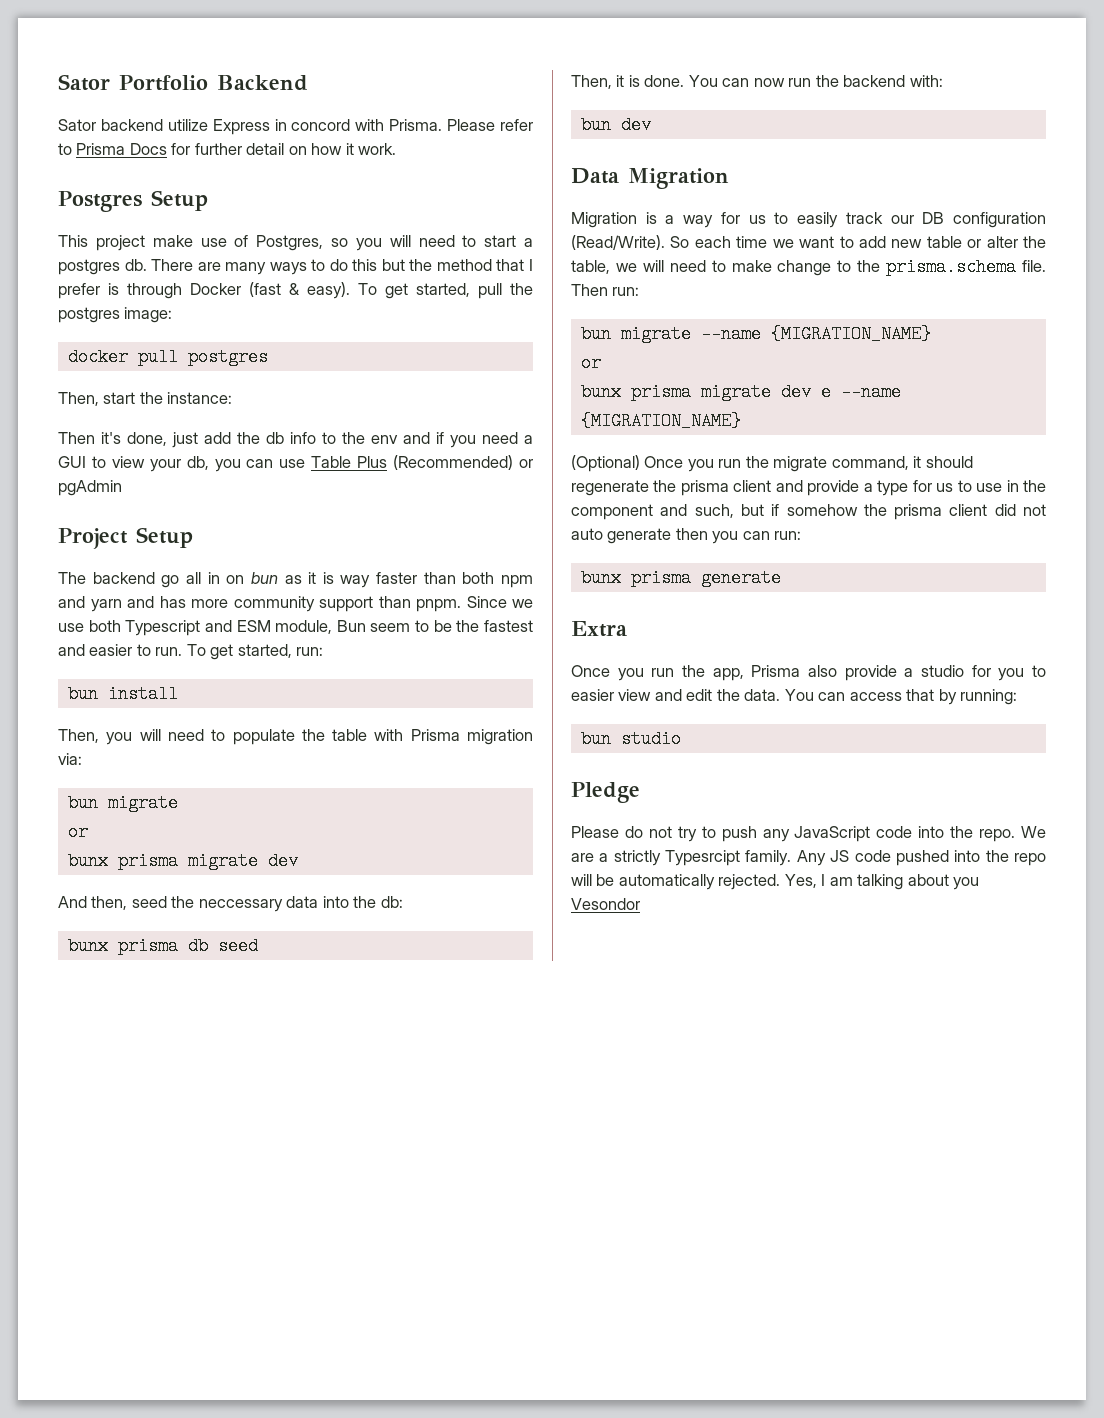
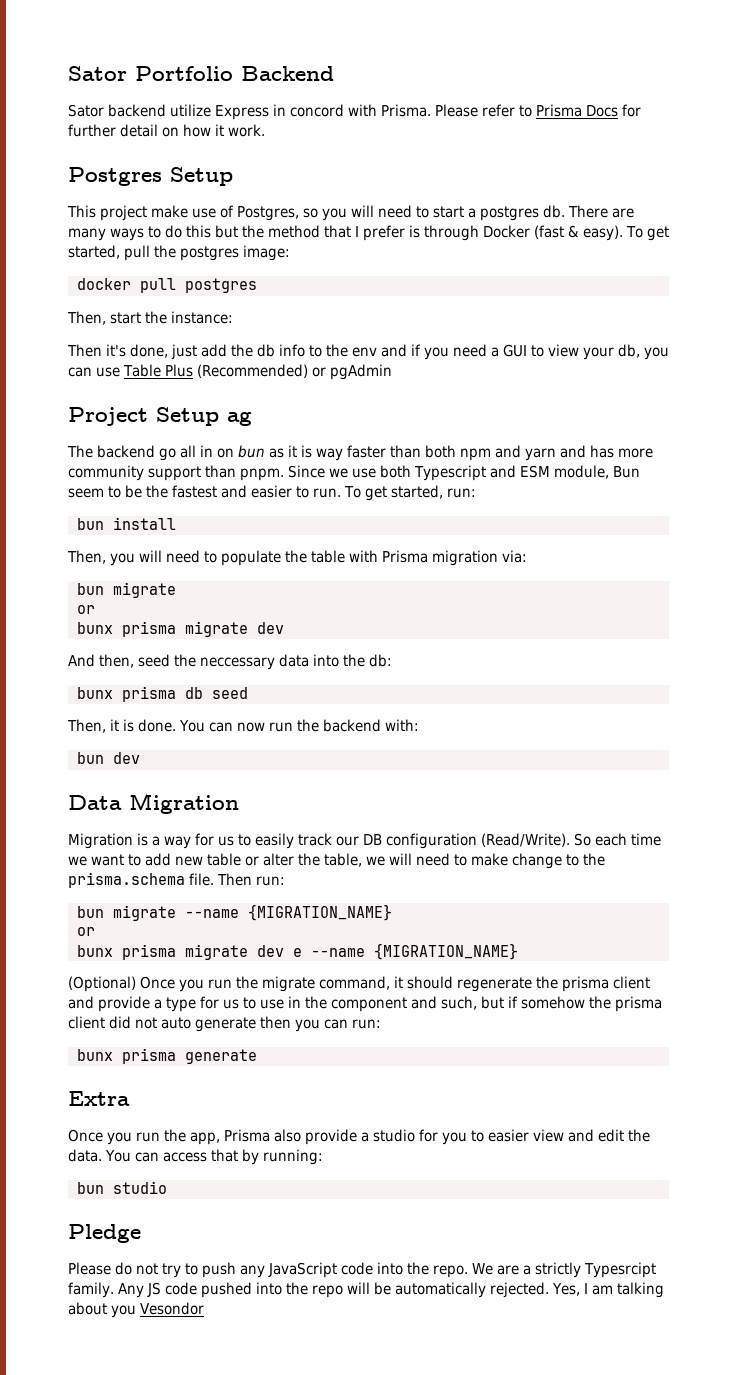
- Project Setup
+ Project Setup ag

